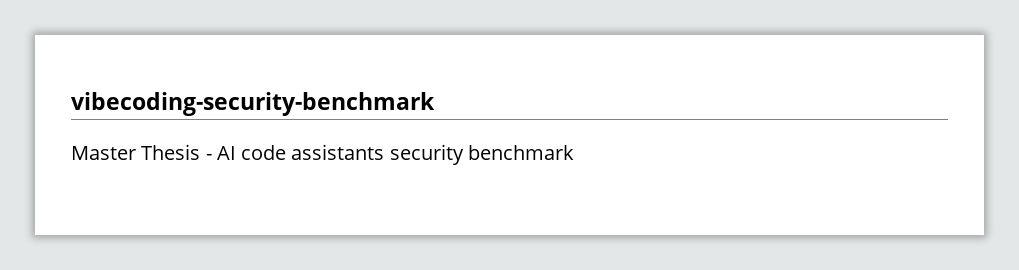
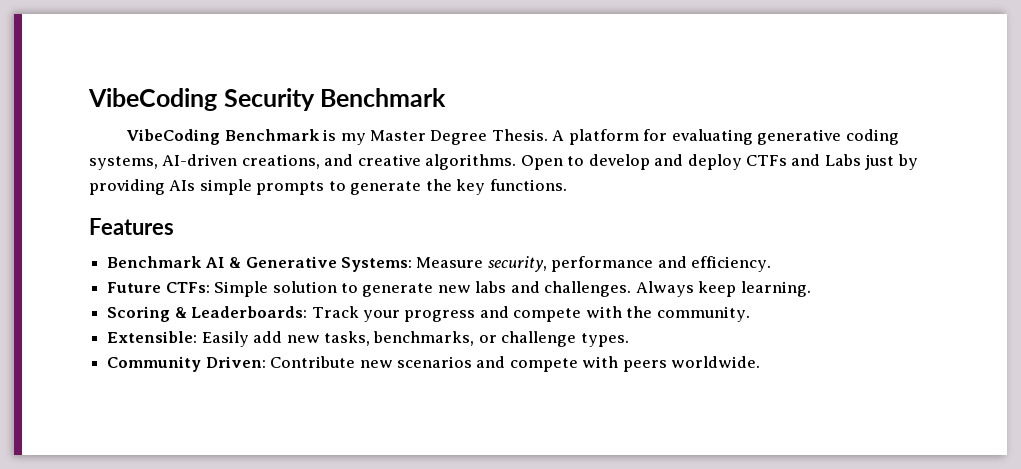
- vibecoding-security-benchmark
- Master Thesis - AI code assistants security benchmark
+ VibeCoding Security Benchmark
+ VibeCoding Benchmark is my Master Degree Thesis. A platform for evaluating generative coding systems, AI-driven creations, and creative algorithms. Open to develop and deploy CTFs and Labs just by providing AIs simple prompts to generate the key functions.
+ Features
+ Benchmark AI & Generative Systems: Measure security, performance and efficiency.
+ Future CTFs: Simple solution to generate new labs and challenges. Always keep learning.
+ Scoring & Leaderboards: Track your progress and compete with the community.
+ Extensible: Easily add new tasks, benchmarks, or challenge types.
+ Community Driven: Contribute new scenarios and compete with peers worldwide.

